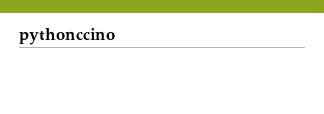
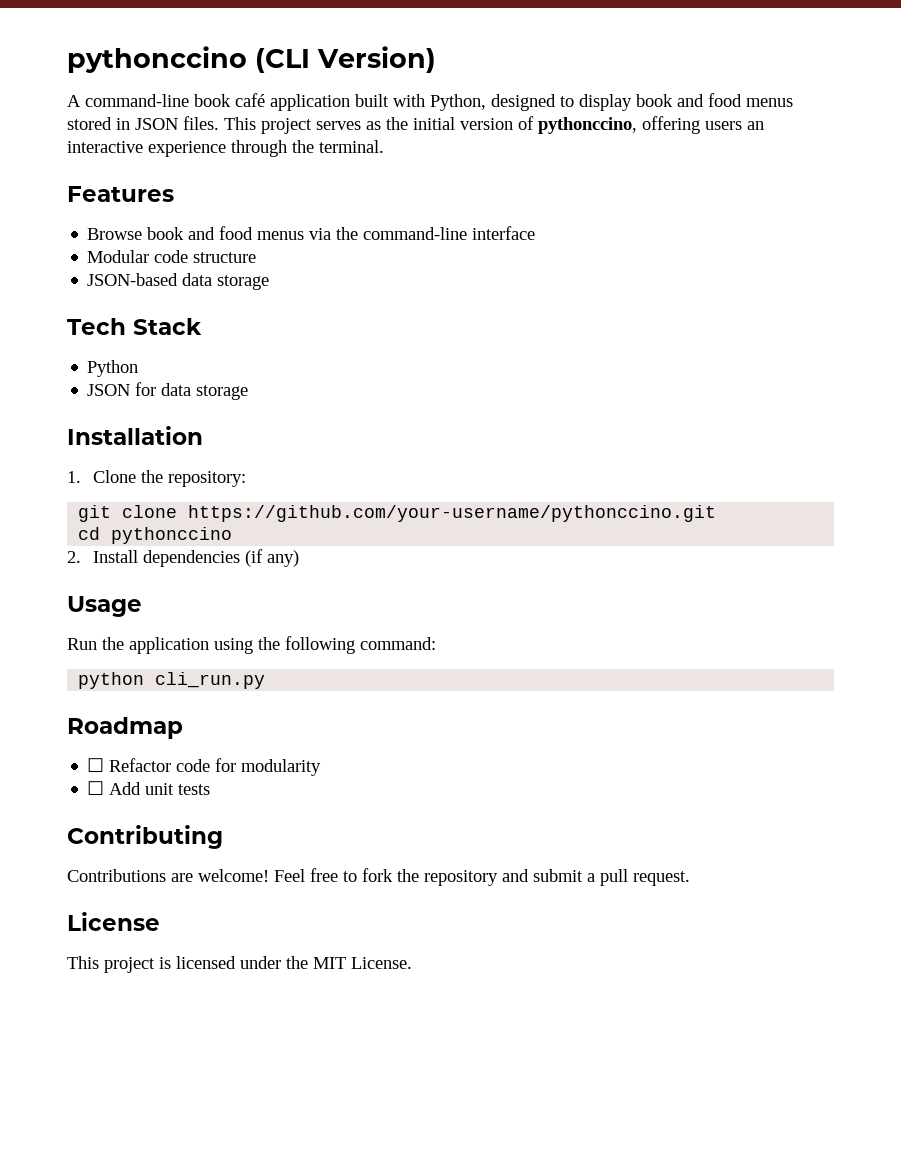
- pythonccino
+ pythonccino (CLI Version)
+ A command-line book café application built with Python, designed to display book and food menus stored in JSON files. This project serves as the initial version of pythonccino, offering users an interactive experience through the terminal.
+ Features
+ Browse book and food menus via the command-line interface
+ Modular code structure
+ JSON-based data storage
+ Tech Stack
+ Python
+ JSON for data storage
+ Installation
+ 1. Clone the repository:
+ git clone https://github.com/your-username/pythonccino.git
+ cd pythonccino
+ 2. Install dependencies (if any)
+ Usage
+ Run the application using the following command:
+ python cli_run.py
+ Roadmap
+ ☐ Refactor code for modularity
+ ☐ Add unit tests
+ Contributing
+ Contributions are welcome! Feel free to fork the repository and submit a pull request.
+ License
+ This project is licensed under the MIT License.

